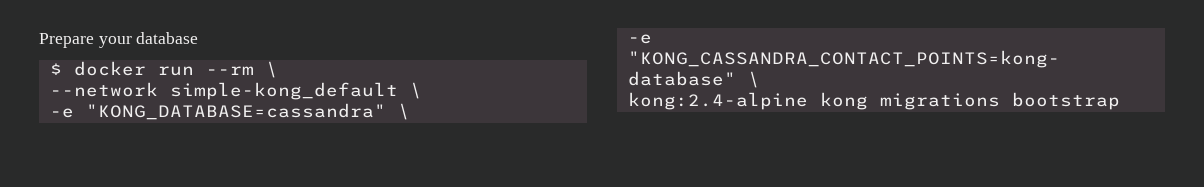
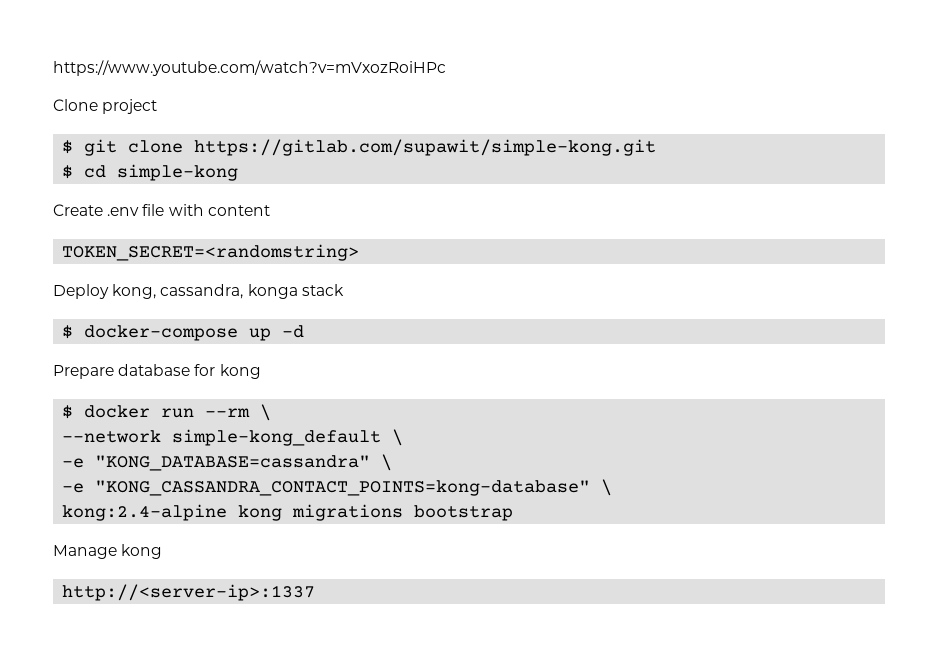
- Prepare your database
+ https://www.youtube.com/watch?v=mVxozRoiHPc
+ Clone project
+ $ git clone https://gitlab.com/supawit/simple-kong.git
+ $ cd simple-kong
+ Create .env file with content
+ TOKEN_SECRET=<randomstring>
+ Deploy kong, cassandra, konga stack
+ $ docker-compose up -d
+ Prepare database for kong
+ Manage kong
+ http://<server-ip>:1337

